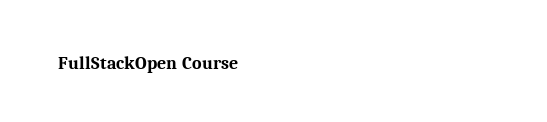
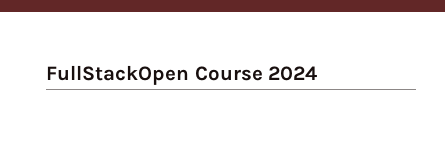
- FullStackOpen Course
+ FullStackOpen Course 2024

